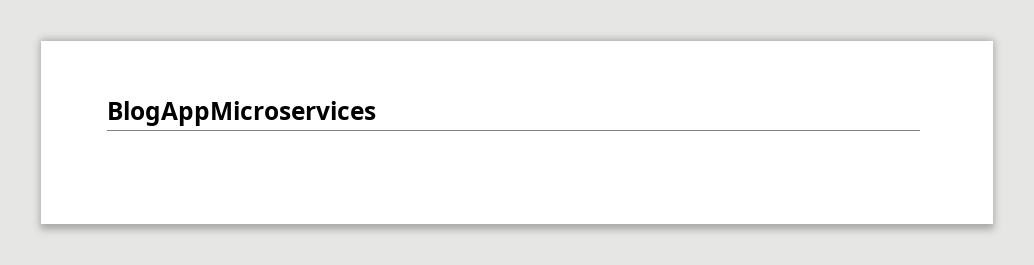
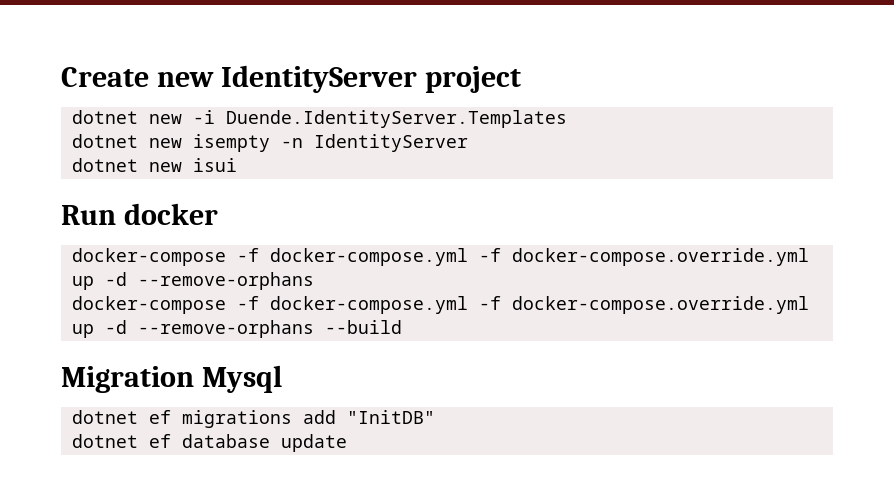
- BlogAppMicroservices
+ Create new IdentityServer project
+ dotnet new -i Duende.IdentityServer.Templates
+ dotnet new isempty -n IdentityServer
+ dotnet new isui
+ Run docker
+ docker-compose -f docker-compose.yml -f docker-compose.override.yml up -d --remove-orphans
+ docker-compose -f docker-compose.yml -f docker-compose.override.yml up -d --remove-orphans --build
+ Migration Mysql
+ dotnet ef migrations add "InitDB"
+ dotnet ef database update

